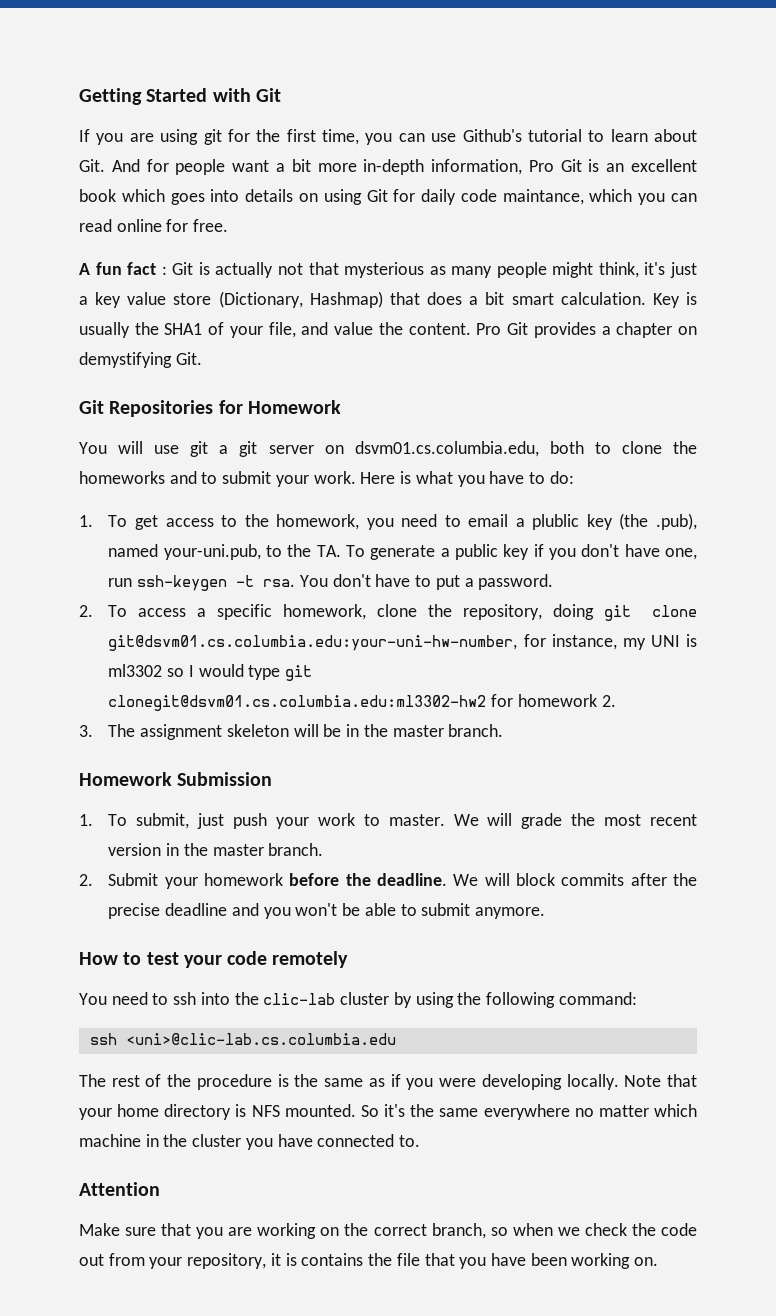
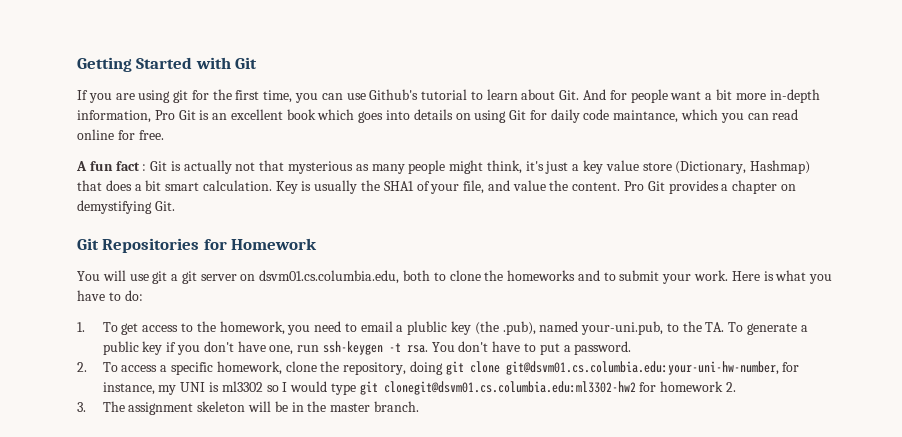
- Homework Submission
- 1. To submit, just push your work to master. We will grade the most recent version in the master branch.
- 2. Submit your homework before the deadline. We will block commits after the precise deadline and you won't be able to submit anymore.
- How to test your code remotely
- You need to ssh into the clic-lab cluster by using the following command:
- ssh <uni>@clic-lab.cs.columbia.edu
- The rest of the procedure is the same as if you were developing locally. Note that your home directory is NFS mounted. So it's the same everywhere no matter which machine in the cluster you have connected to.
- Attention
- Make sure that you are working on the correct branch, so when we check the code out from your repository, it is contains the file that you have been working on.

